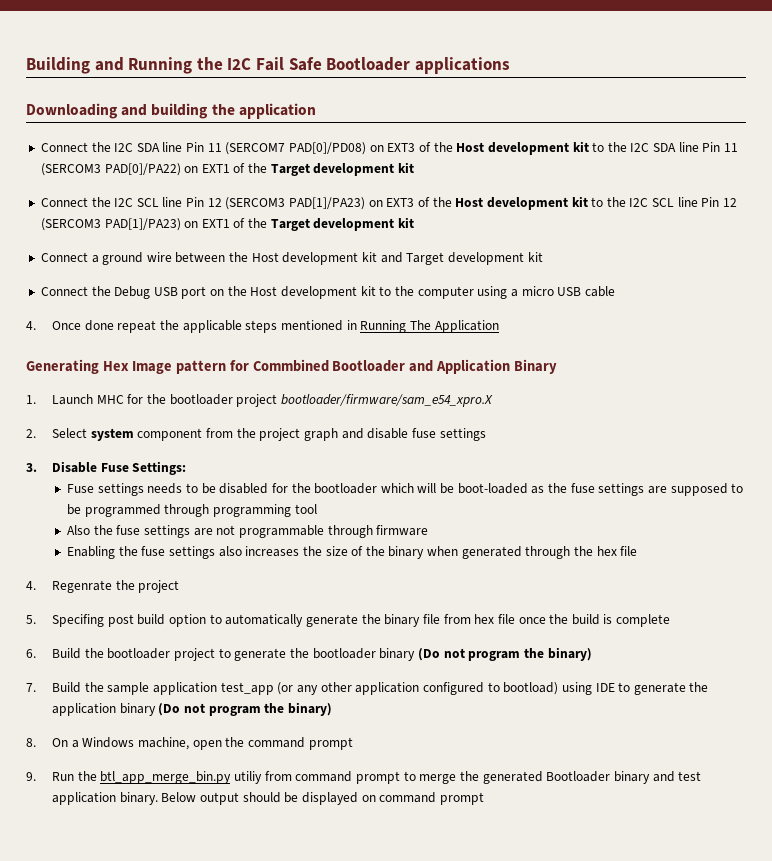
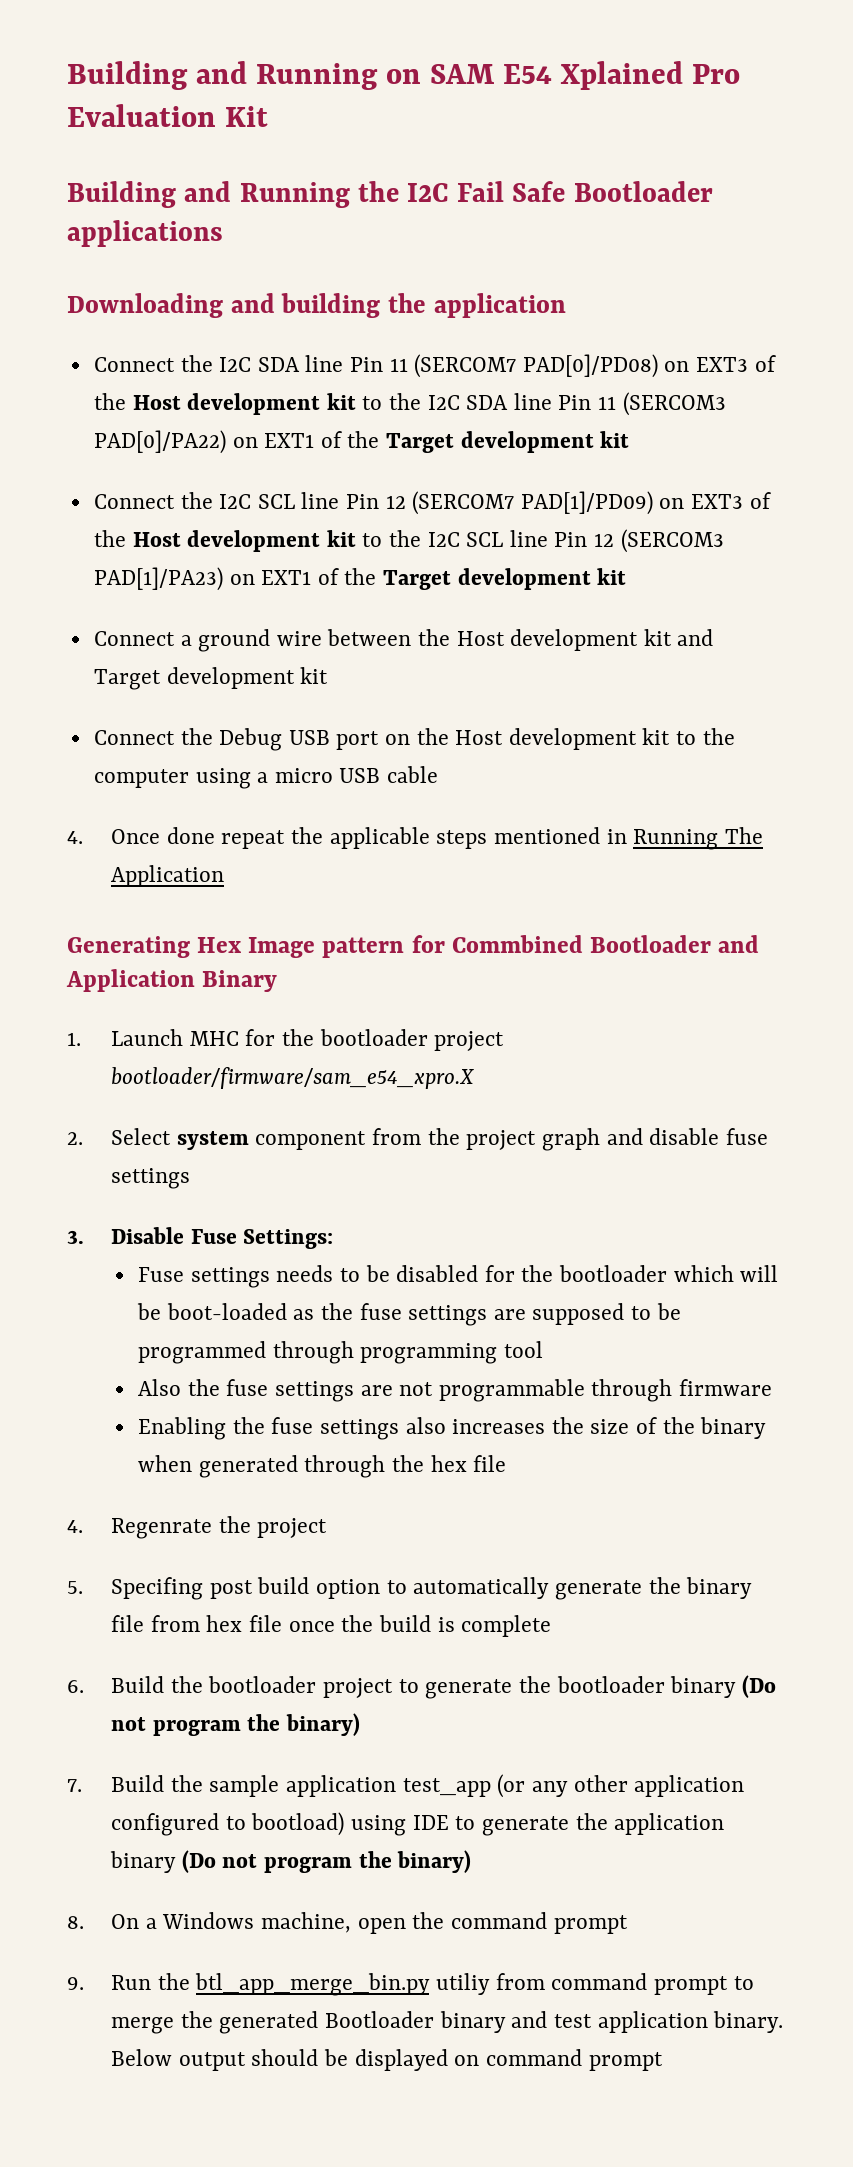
+ Building and Running on SAM E54 Xplained Pro Evaluation Kit
- Connect the I2C SCL line Pin 12 (SERCOM3 PAD[1]/PA23) on EXT3 of the Host development kit to the I2C SCL line Pin 12 (SERCOM3 PAD[1]/PA23) on EXT1 of the Target development kit
+ Connect the I2C SCL line Pin 12 (SERCOM7 PAD[1]/PD09) on EXT3 of the Host development kit to the I2C SCL line Pin 12 (SERCOM3 PAD[1]/PA23) on EXT1 of the Target development kit

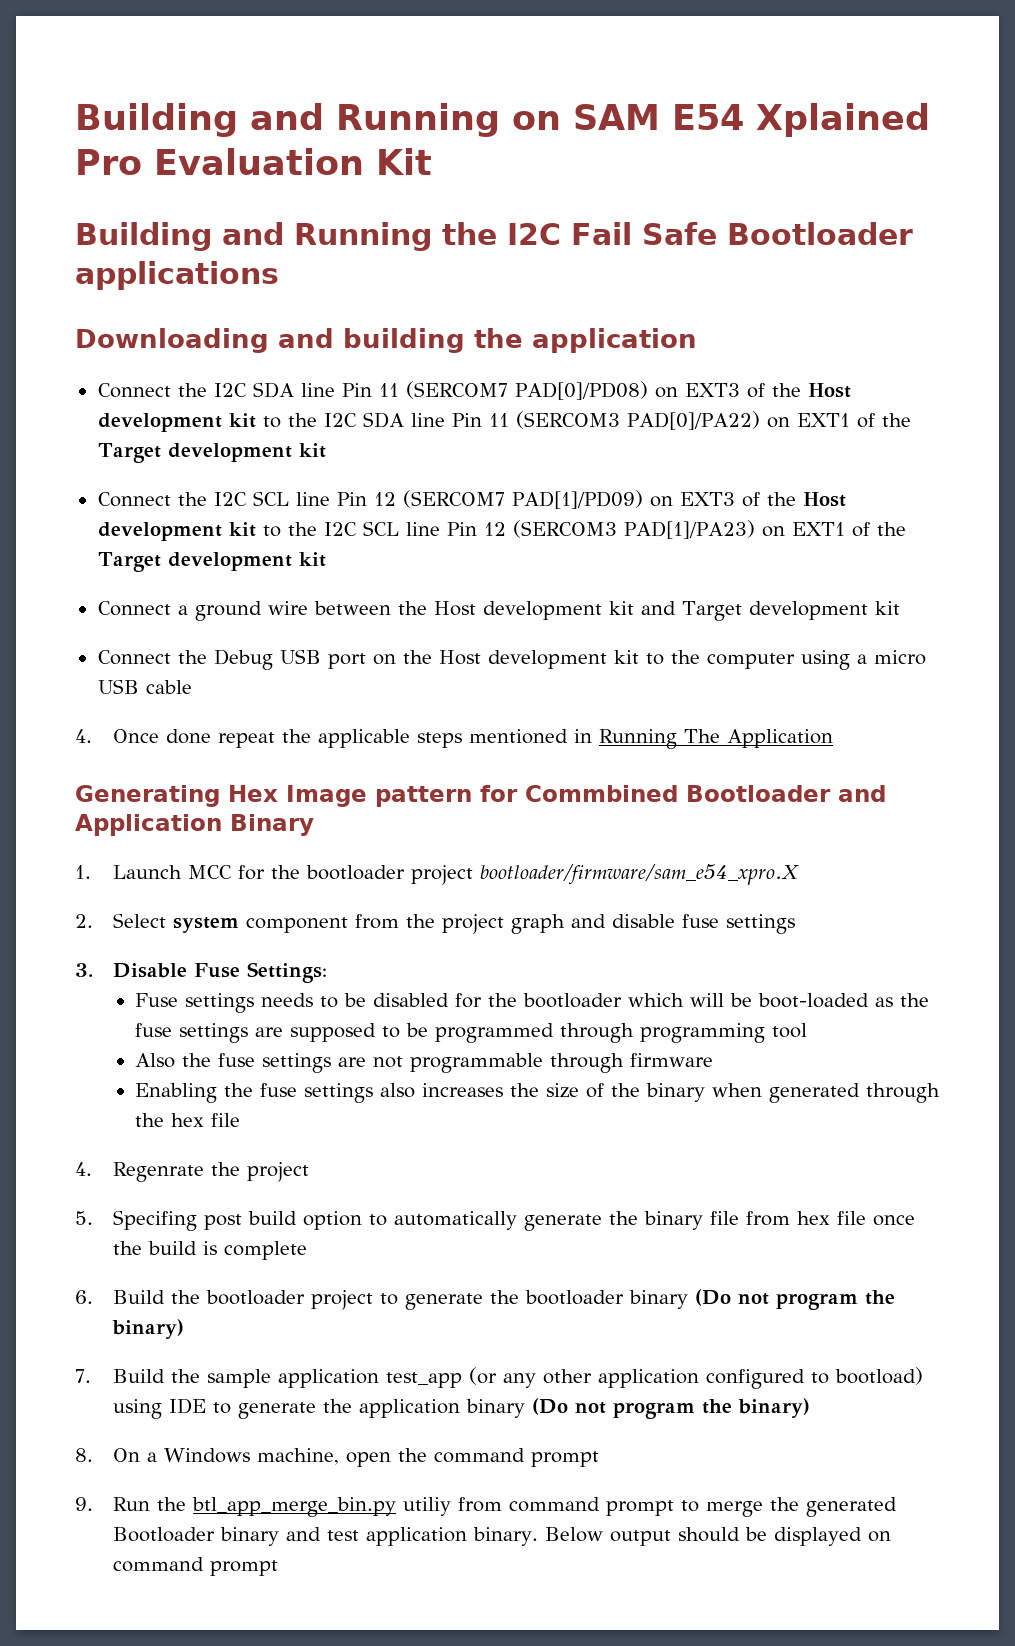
- 1. Launch MHC for the bootloader project bootloader/firmware/sam_e54_xpro.X
+ 1. Launch MCC for the bootloader project bootloader/firmware/sam_e54_xpro.X

